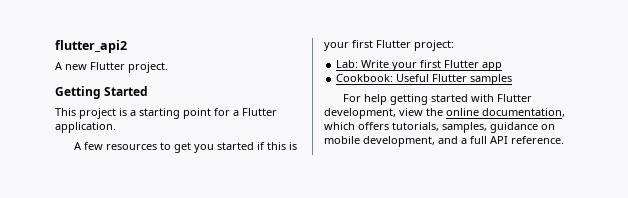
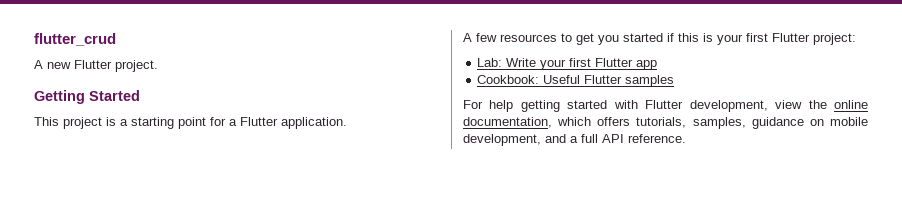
- flutter_api2
+ flutter_crud

